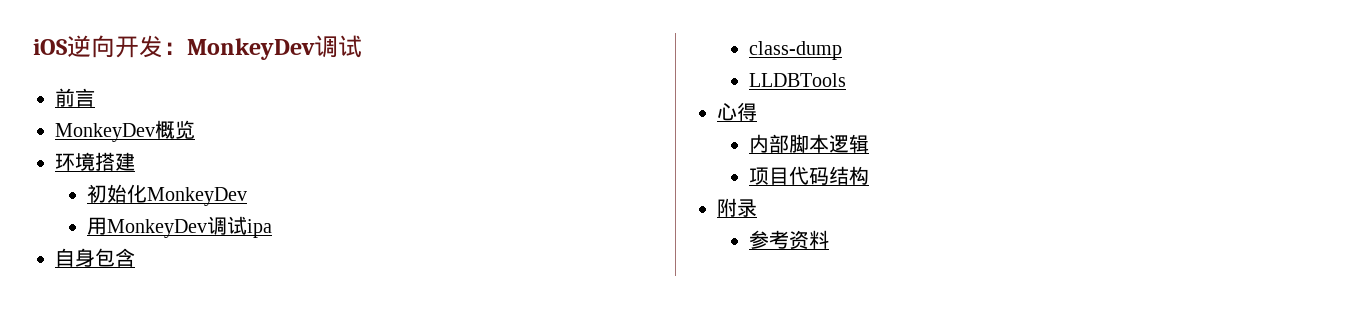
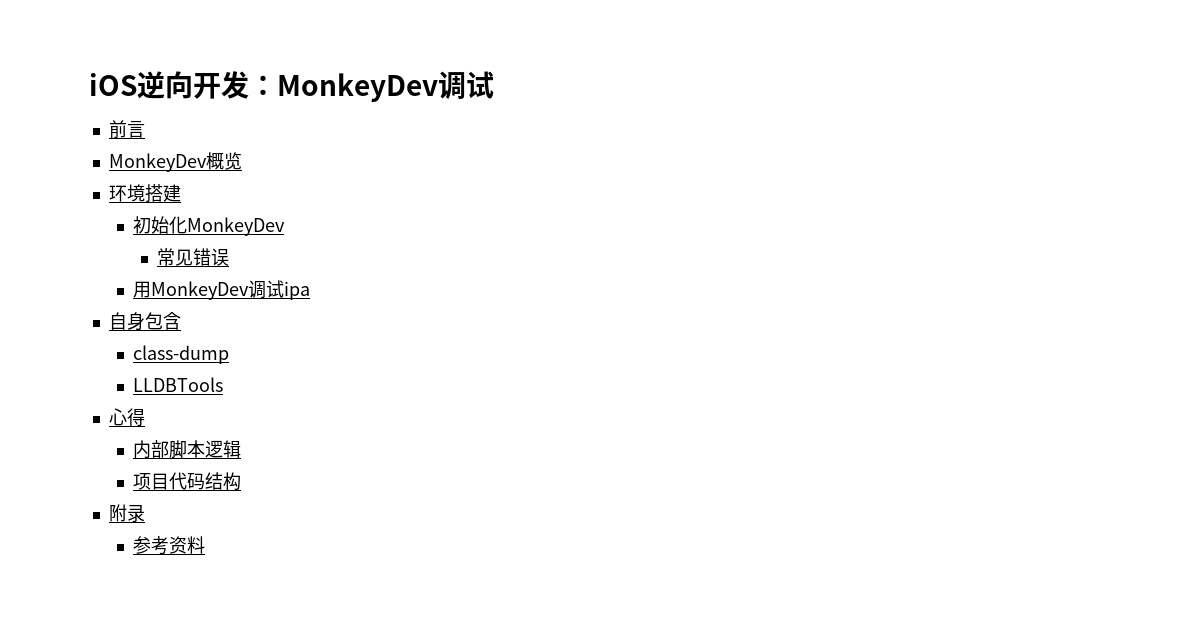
+ 常见错误

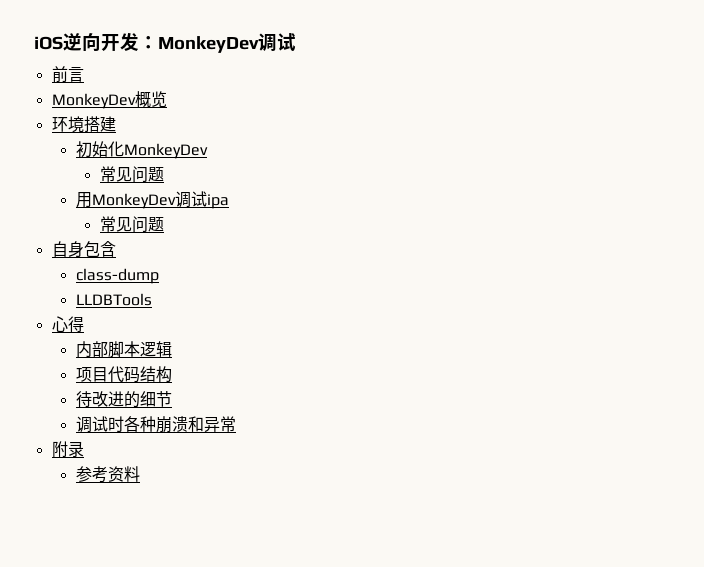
  初始化MonkeyDev
- 常见错误
+ 常见问题
  用MonkeyDev调试ipa
+ 常见问题
+ 待改进的细节
+ 调试时各种崩溃和异常

